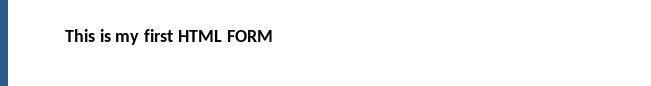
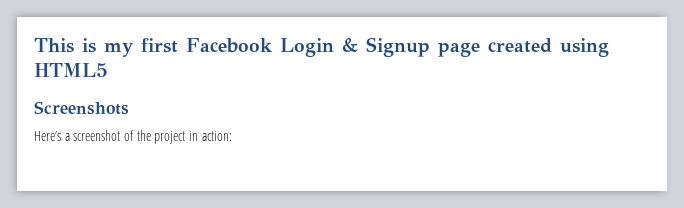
- This is my first HTML FORM
+ This is my first Facebook Login & Signup page created using HTML5
+ Screenshots
+ Here’s a screenshot of the project in action:

